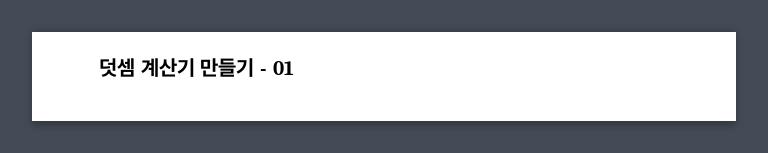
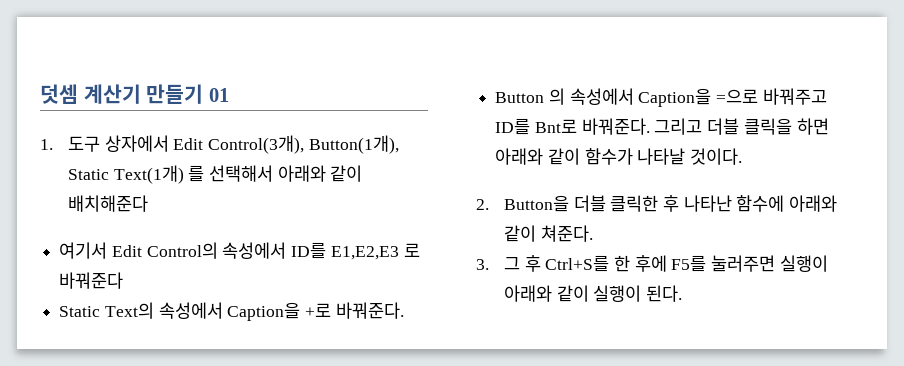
- 덧셈 계산기 만들기 - 01
+ 덧셈 계산기 만들기 01
+ 1. 도구 상자에서 Edit Control(3개), Button(1개), Static Text(1개) 를 선택해서 아래와 같이 배치해준다
+ 여기서 Edit Control의 속성에서 ID를 E1,E2,E3 로 바꿔준다
+ Static Text의 속성에서 Caption을 +로 바꿔준다.
+ Button 의 속성에서 Caption을 =으로 바꿔주고 ID를 Bnt로 바꿔준다. 그리고 더블 클릭을 하면 아래와 같이 함수가 나타날 것이다.
+ 2. Button을 더블 클릭한 후 나타난 함수에 아래와 같이 쳐준다.
+ 3. 그 후 Ctrl+S를 한 후에 F5를 눌러주면 실행이 아래와 같이 실행이 된다.

